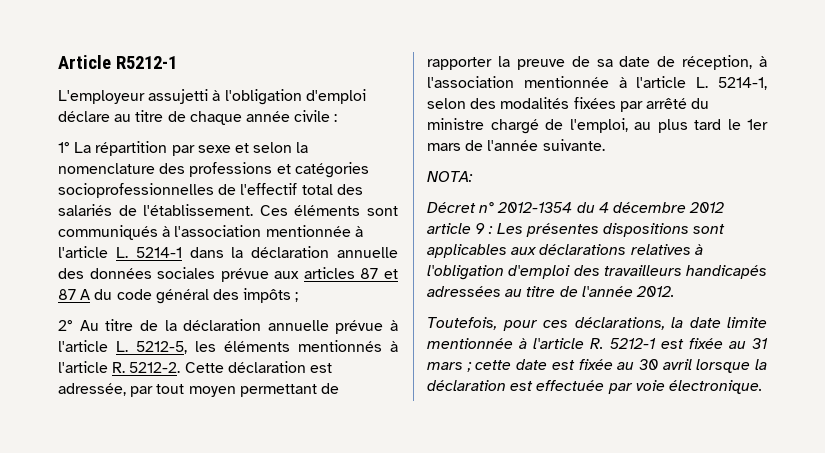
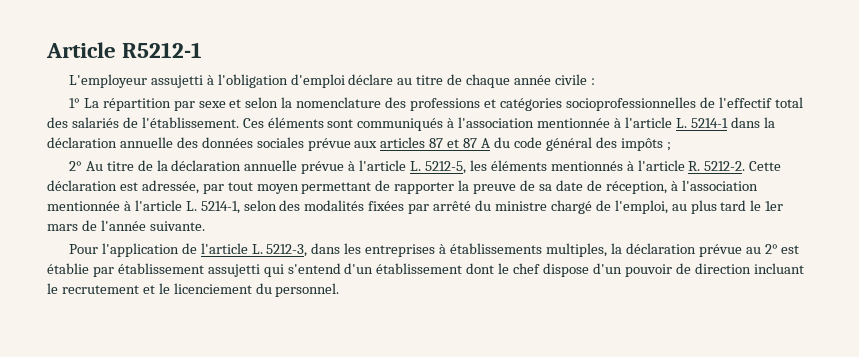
- NOTA:
- Décret n° 2012-1354 du 4 décembre 2012 article 9 : Les présentes dispositions sont applicables aux déclarations relatives à l'obligation d'emploi des travailleurs handicapés adressées au titre de l'année 2012.
- Toutefois, pour ces déclarations, la date limite mentionnée à l'article R. 5212-1 est fixée au 31 mars ; cette date est fixée au 30 avril lorsque la déclaration est effectuée par voie électronique.
+ Pour l'application de l'article L. 5212-3, dans les entreprises à établissements multiples, la déclaration prévue au 2° est établie par établissement assujetti qui s'entend d'un établissement dont le chef dispose d'un pouvoir de direction incluant le recrutement et le licenciement du personnel.

